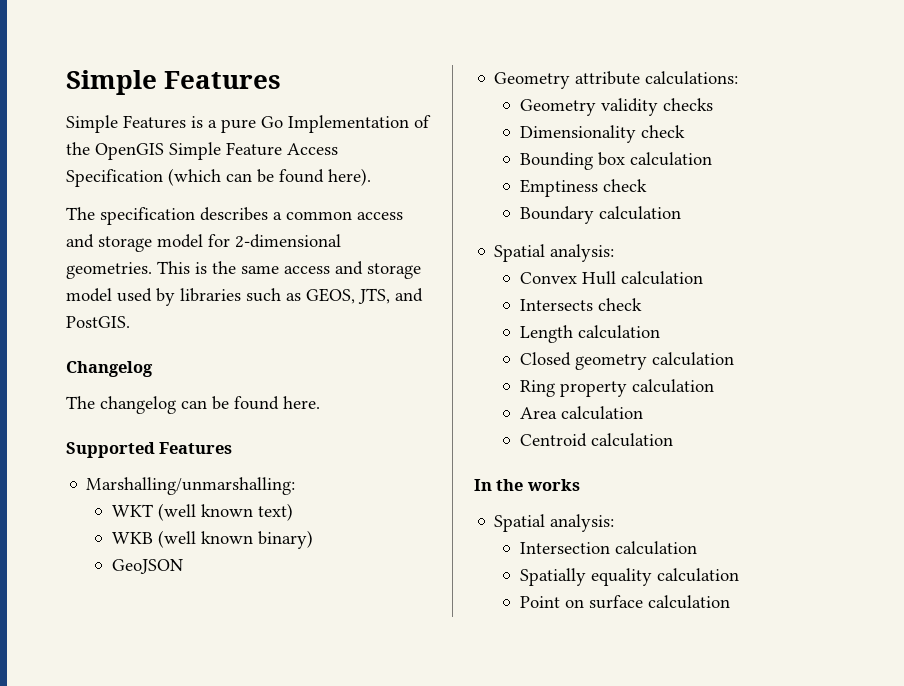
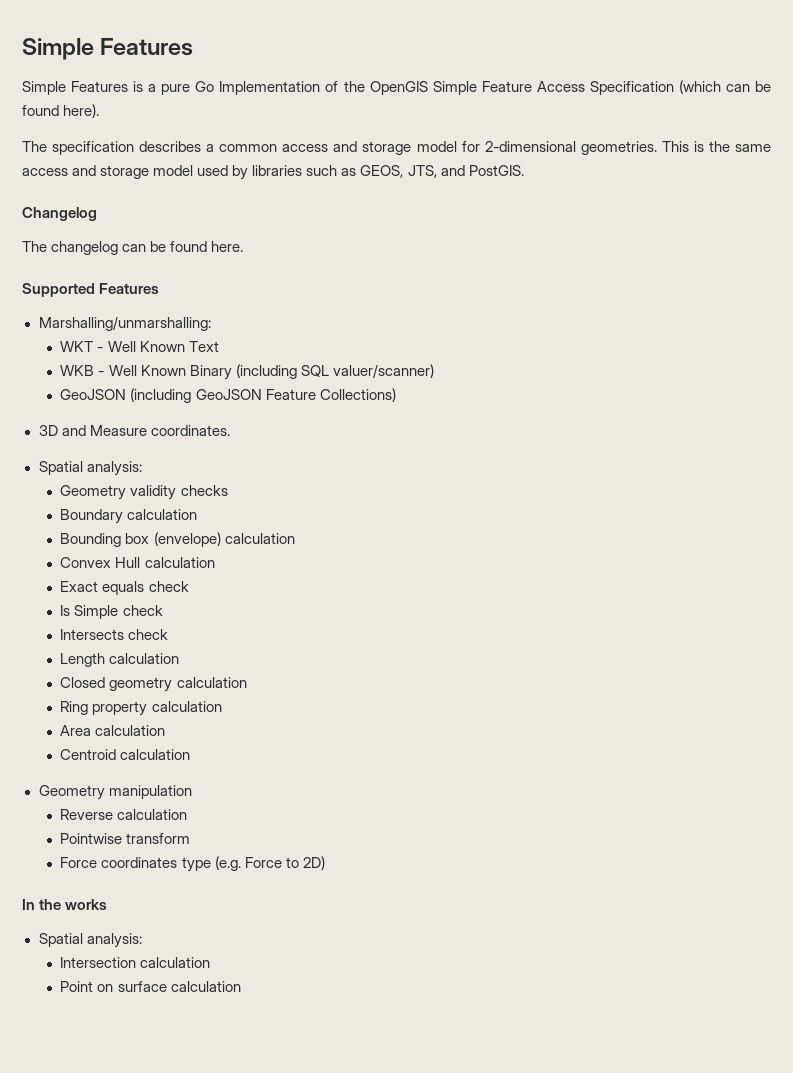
- WKT (well known text)
- WKB (well known binary)
- GeoJSON
- Geometry attribute calculations:
+ WKT - Well Known Text
+ WKB - Well Known Binary (including SQL valuer/scanner)
+ GeoJSON (including GeoJSON Feature Collections)
+ 3D and Measure coordinates.
+ Spatial analysis:
- Dimensionality check
+ Boundary calculation
- Bounding box calculation
- Emptiness check
- Boundary calculation
- Spatial analysis:
+ Bounding box (envelope) calculation
  Convex Hull calculation
+ Exact equals check
+ Is Simple check
+ Geometry manipulation
+ Reverse calculation
+ Pointwise transform
+ Force coordinates type (e.g. Force to 2D)
- Spatially equality calculation

